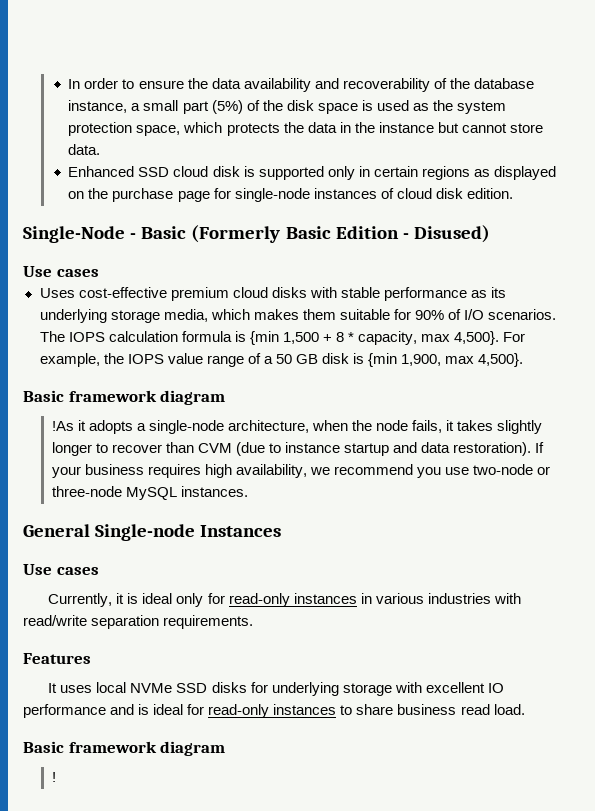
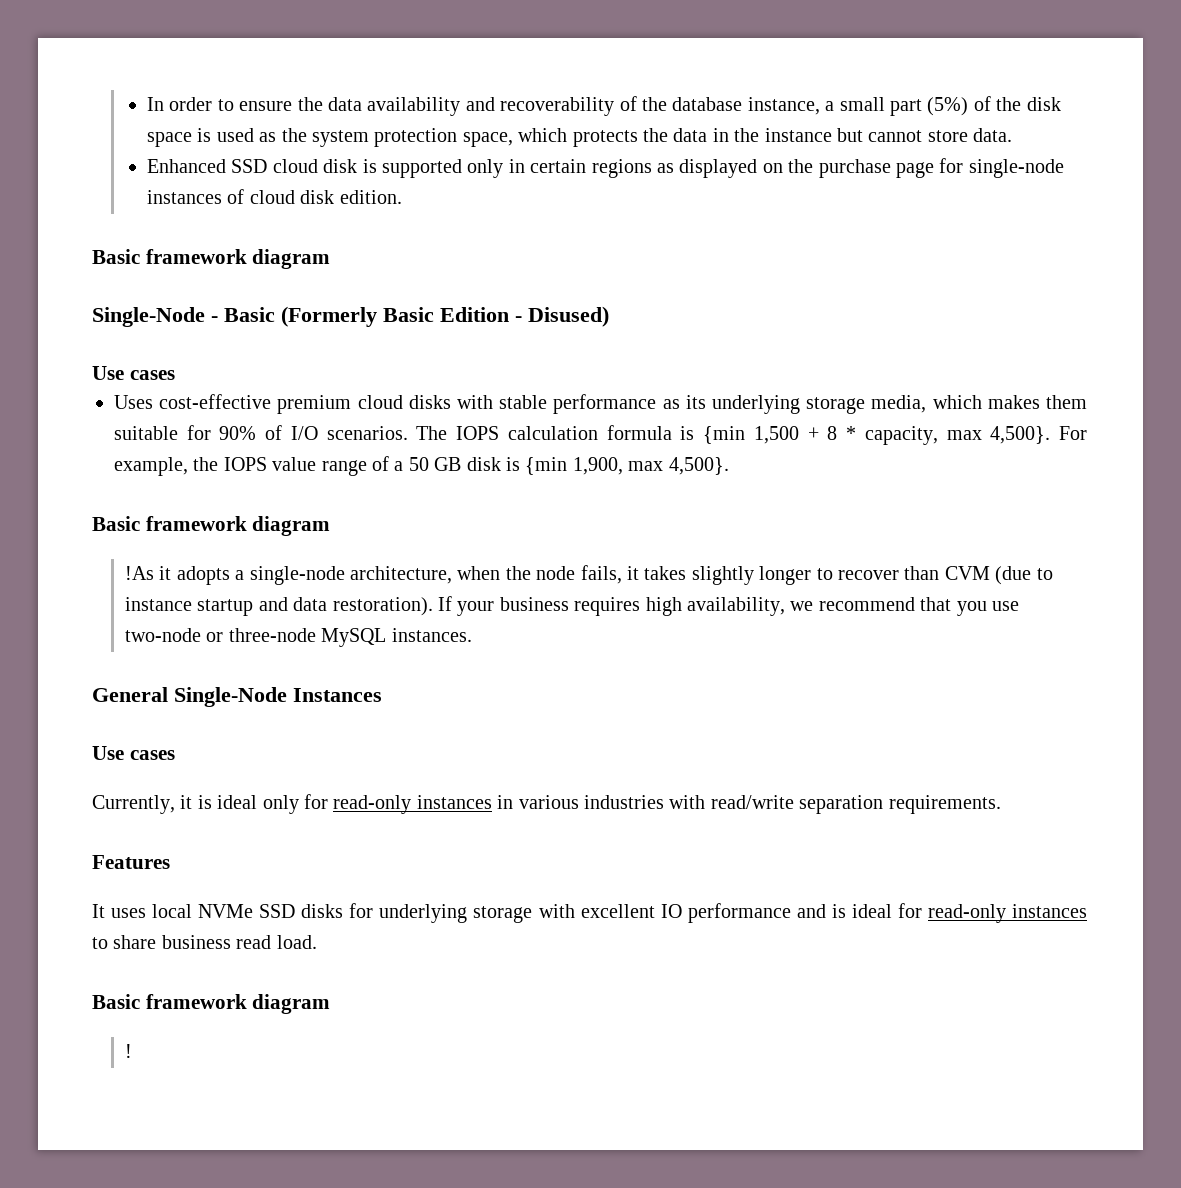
  Enhanced SSD cloud disk is supported only in certain regions as displayed on the purchase page for single-node instances of cloud disk edition.
+ Basic framework diagram
- If your business requires high availability, we recommend you use two-node or three-node MySQL instances.
+ If your business requires high availability, we recommend that you use two-node or three-node MySQL instances.
- General Single-node Instances
+ General Single-Node Instances

